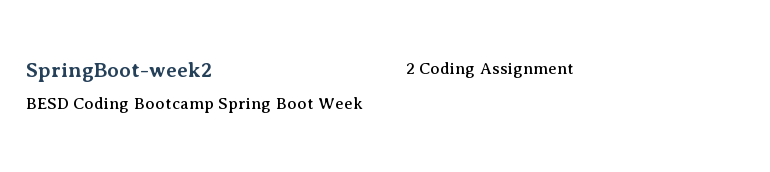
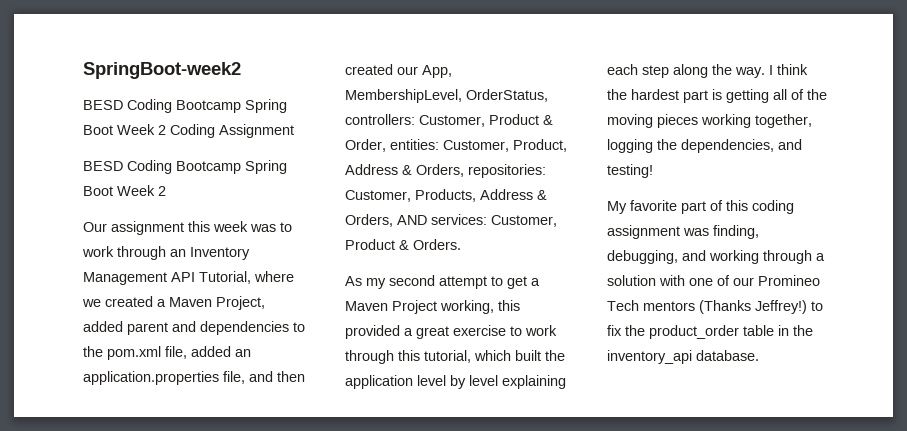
  BESD Coding Bootcamp Spring Boot Week 2 Coding Assignment
+ BESD Coding Bootcamp Spring Boot Week 2
+ Our assignment this week was to work through an Inventory Management API Tutorial, where we created a Maven Project, added parent and dependencies to the pom.xml file, added an application.properties file, and then created our App, MembershipLevel, OrderStatus, controllers: Customer, Product & Order, entities: Customer, Product, Address & Orders, repositories: Customer, Products, Address & Orders, AND services: Customer, Product & Orders.
+ As my second attempt to get a Maven Project working, this provided a great exercise to work through this tutorial, which built the application level by level explaining each step along the way. I think the hardest part is getting all of the moving pieces working together, logging the dependencies, and testing!
+ My favorite part of this coding assignment was finding, debugging, and working through a solution with one of our Promineo Tech mentors (Thanks Jeffrey!) to fix the product_order table in the inventory_api database.

